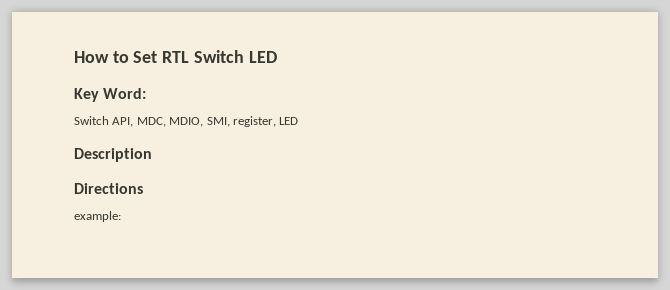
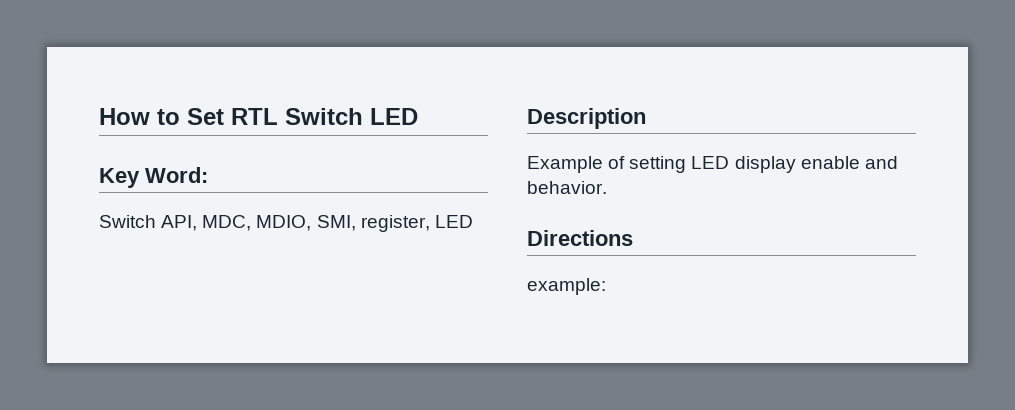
+ Example of setting LED display enable and behavior.

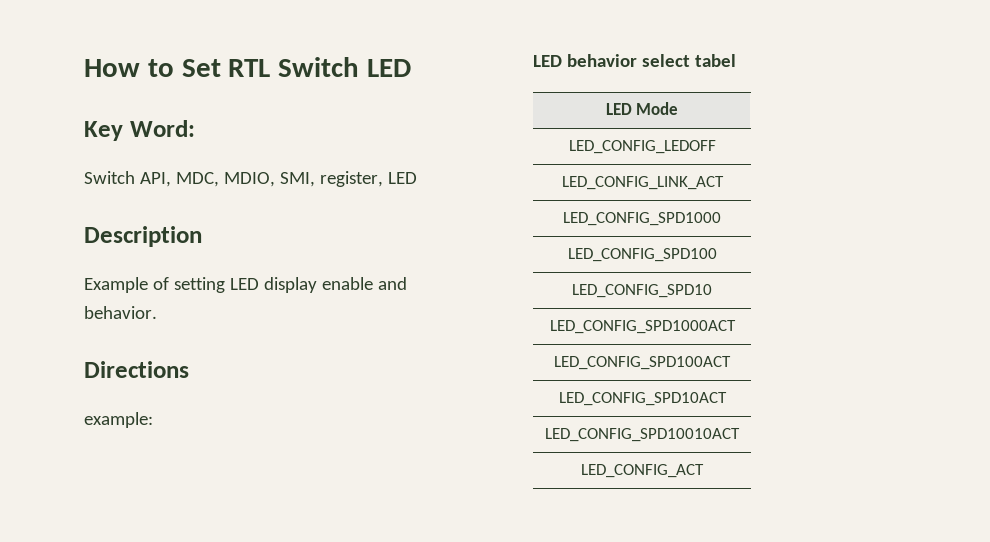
+ LED behavior select tabel
+ LED Mode
+ LED_CONFIG_LEDOFF
+ LED_CONFIG_LINK_ACT
+ LED_CONFIG_SPD1000
+ LED_CONFIG_SPD100
+ LED_CONFIG_SPD10
+ LED_CONFIG_SPD1000ACT
+ LED_CONFIG_SPD100ACT
+ LED_CONFIG_SPD10ACT
+ LED_CONFIG_SPD10010ACT
+ LED_CONFIG_ACT

